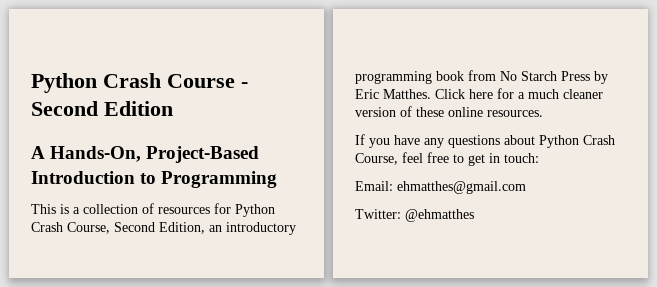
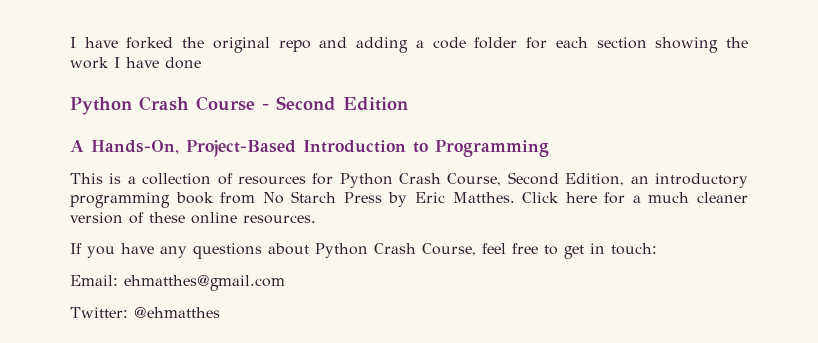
+ I have forked the original repo and adding a code folder for each section showing the work I have done

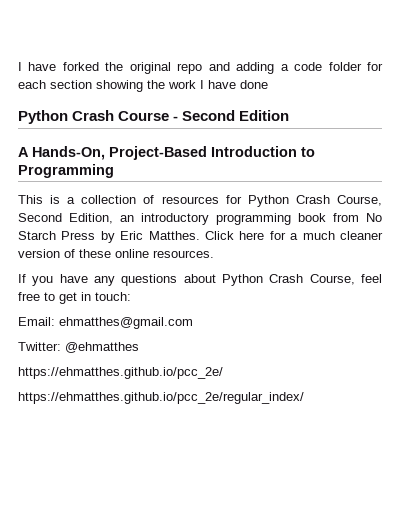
+ https://ehmatthes.github.io/pcc_2e/
+ https://ehmatthes.github.io/pcc_2e/regular_index/

